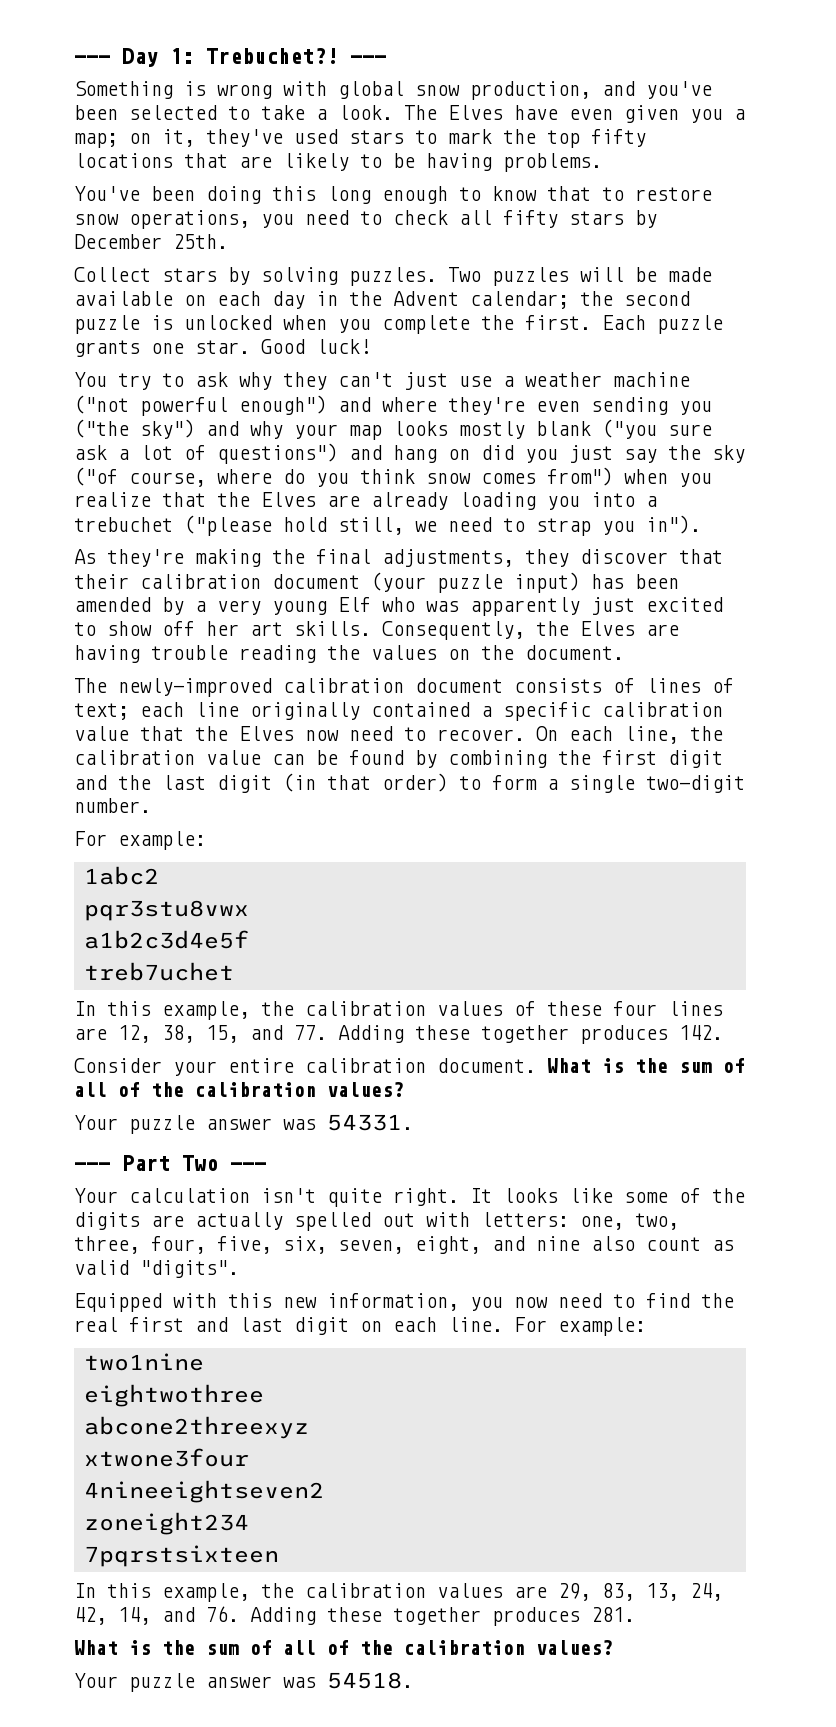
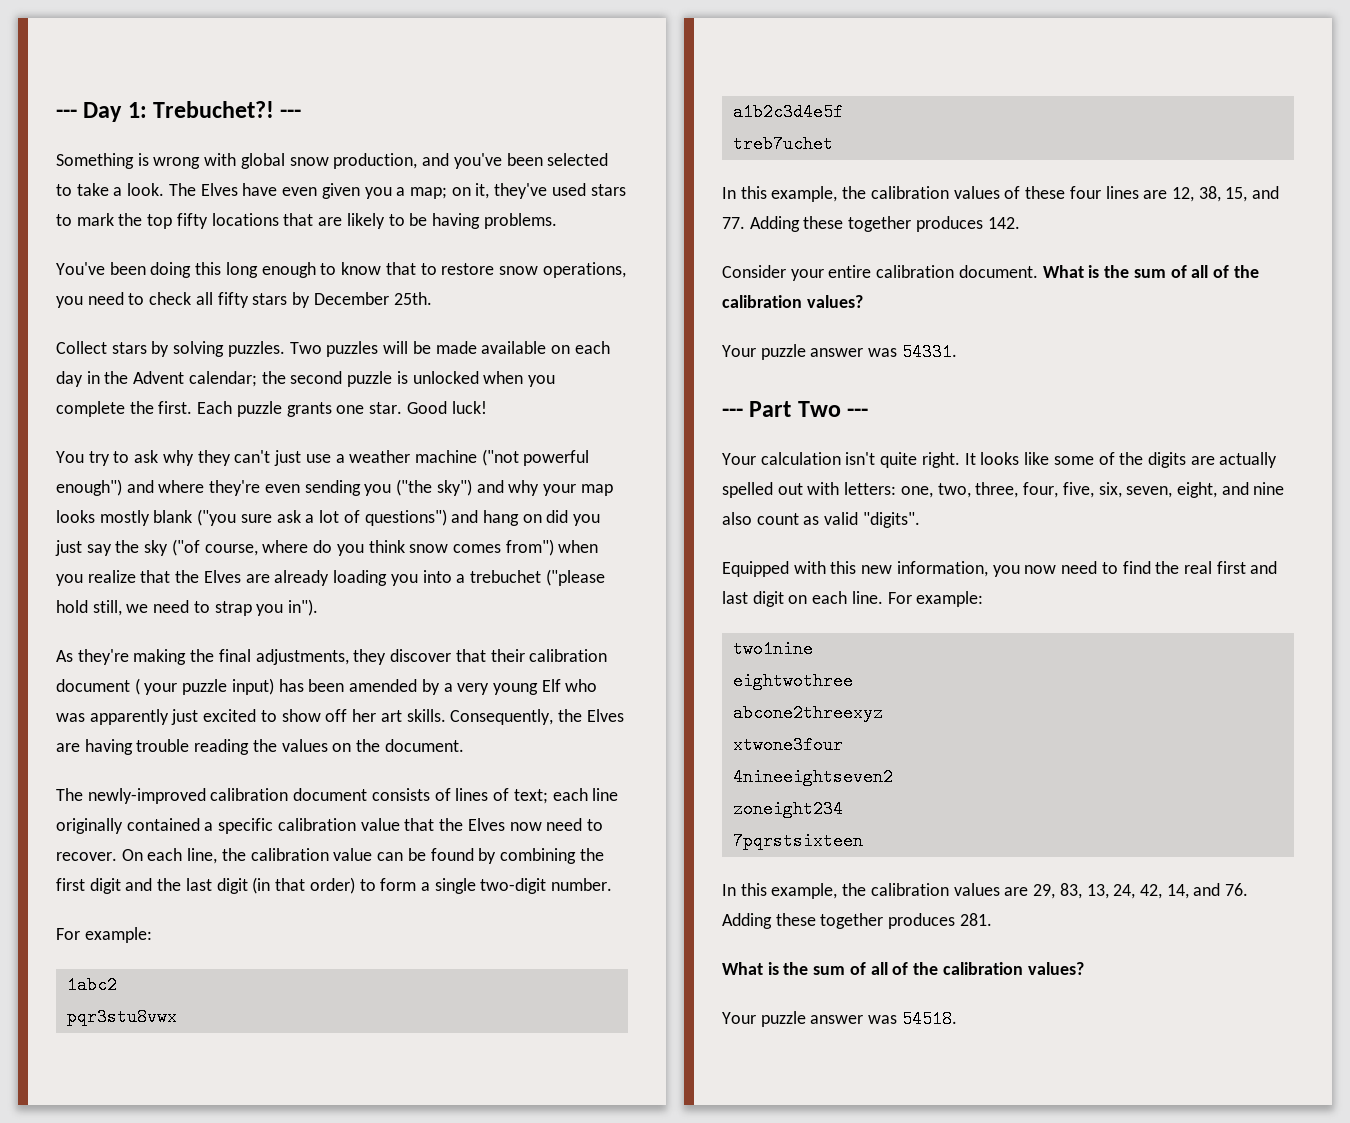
- As they're making the final adjustments, they discover that their calibration document (your puzzle input) has been amended by a very young Elf who was apparently just excited to show off her art skills.
+ As they're making the final adjustments, they discover that their calibration document ( your puzzle input) has been amended by a very young Elf who was apparently just excited to show off her art skills.

